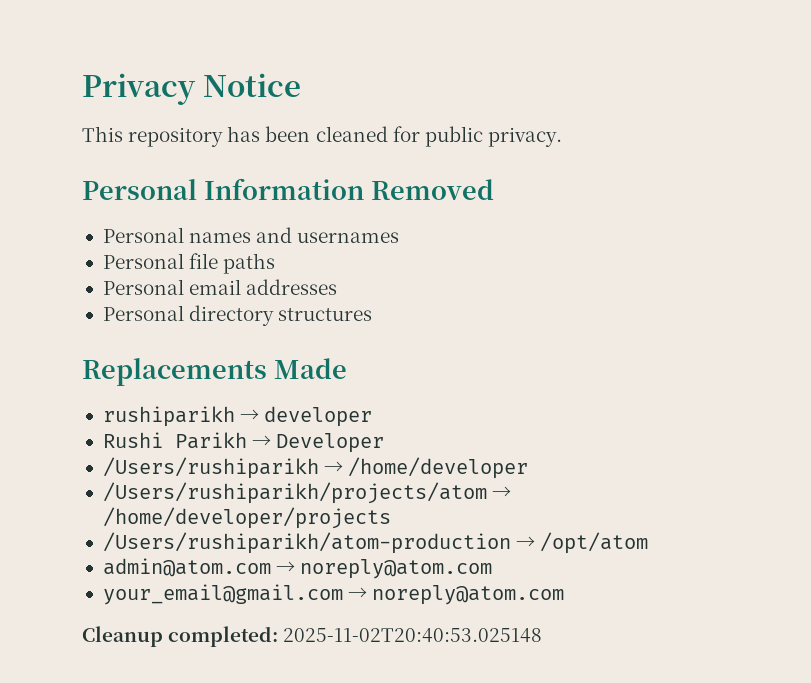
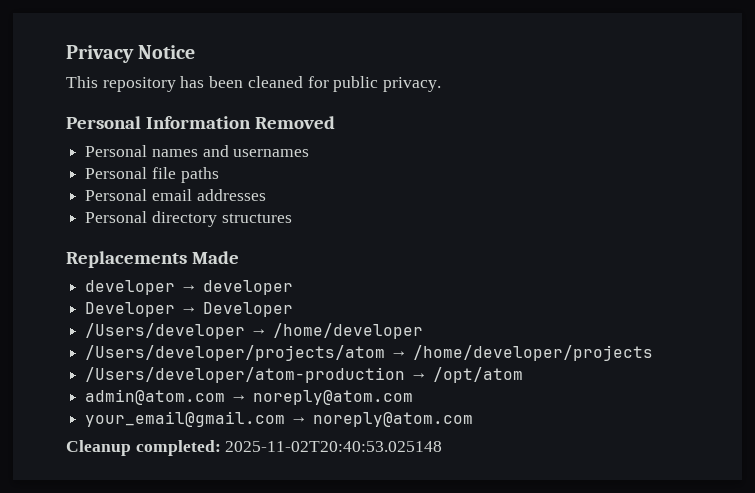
- rushiparikh → developer
+ developer → developer
- Rushi Parikh → Developer
+ Developer → Developer
- /Users/rushiparikh → /home/developer
+ /Users/developer → /home/developer
- /Users/rushiparikh/projects/atom → /home/developer/projects
+ /Users/developer/projects/atom → /home/developer/projects
- /Users/rushiparikh/atom-production → /opt/atom
+ /Users/developer/atom-production → /opt/atom

